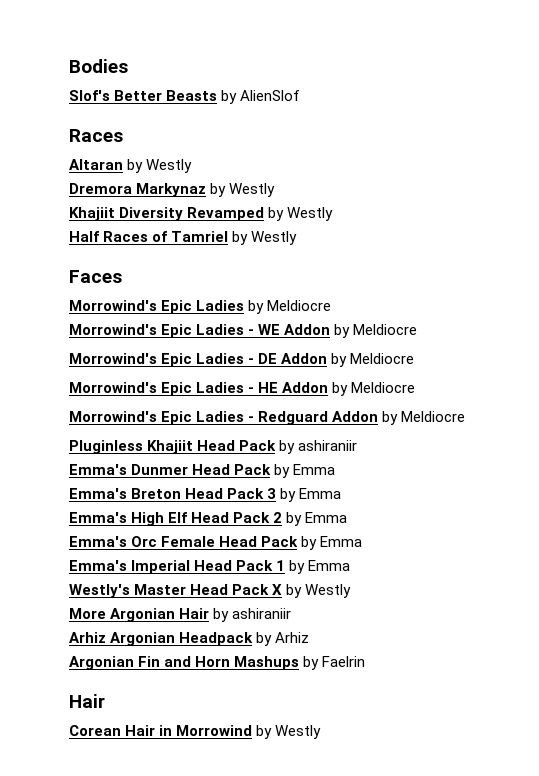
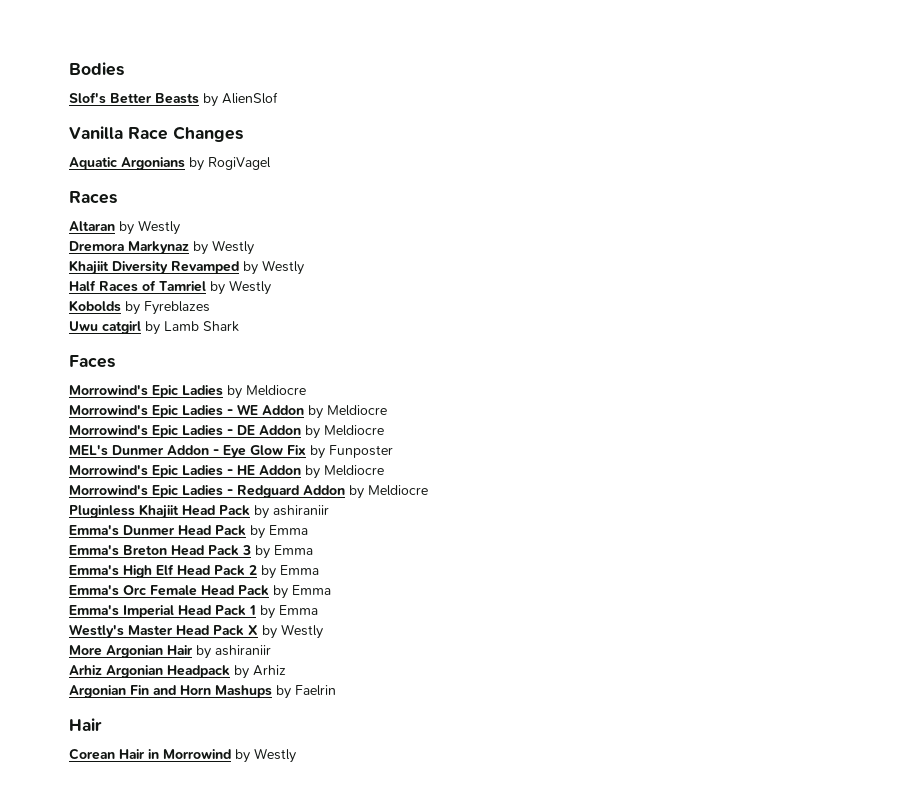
+ Vanilla Race Changes
+ Aquatic Argonians by RogiVagel
+ Kobolds by Fyreblazes
+ Uwu catgirl by Lamb Shark
+ MEL's Dunmer Addon - Eye Glow Fix by Funposter

